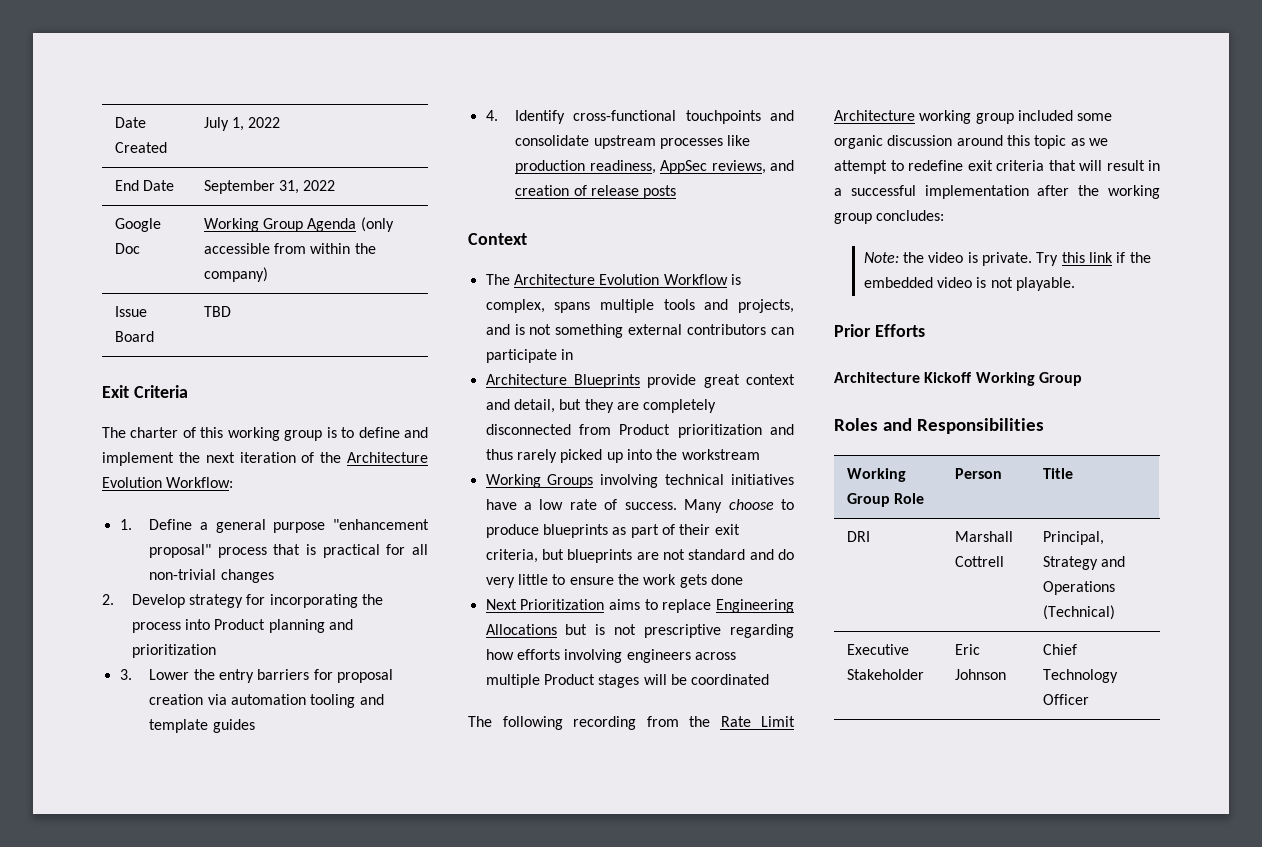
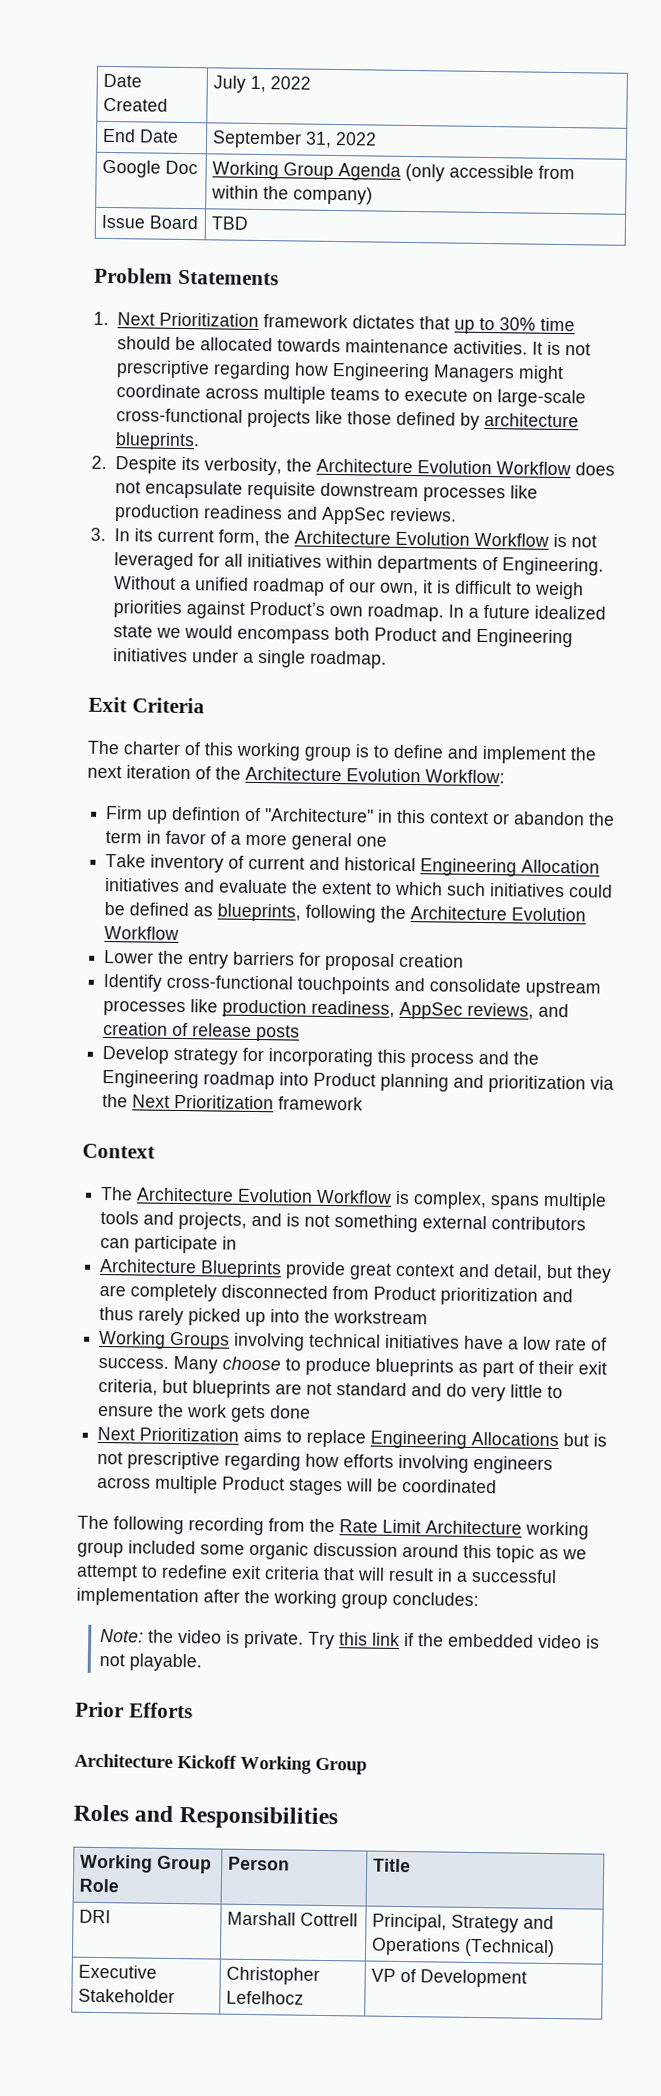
+ Problem Statements
+ 1. Next Prioritization framework dictates that up to 30% time should be allocated towards maintenance activities. It is not prescriptive regarding how Engineering Managers might coordinate across multiple teams to execute on large-scale cross-functional projects like those defined by architecture blueprints.
+ 2. Despite its verbosity, the Architecture Evolution Workflow does not encapsulate requisite downstream processes like production readiness and AppSec reviews.
+ 3. In its current form, the Architecture Evolution Workflow is not leveraged for all initiatives within departments of Engineering. Without a unified roadmap of our own, it is difficult to weigh priorities against Product’s own roadmap. In a future idealized state we would encompass both Product and Engineering initiatives under a single roadmap.
- 1. Define a general purpose "enhancement proposal" process that is practical for all non-trivial changes
- 2. Develop strategy for incorporating the process into Product planning and prioritization
- 3. Lower the entry barriers for proposal creation via automation tooling and template guides
- 4. Identify cross-functional touchpoints and consolidate upstream processes like production readiness, AppSec reviews, and creation of release posts
+ Firm up defintion of "Architecture" in this context or abandon the term in favor of a more general one
+ Take inventory of current and historical Engineering Allocation initiatives and evaluate the extent to which such initiatives could be defined as blueprints, following the Architecture Evolution Workflow
+ Lower the entry barriers for proposal creation
+ Identify cross-functional touchpoints and consolidate upstream processes like production readiness, AppSec reviews, and creation of release posts
+ Develop strategy for incorporating this process and the Engineering roadmap into Product planning and prioritization via the Next Prioritization framework
- Executive Stakeholder | Eric Johnson | Chief Technology Officer
+ Executive Stakeholder | Christopher Lefelhocz | VP of Development

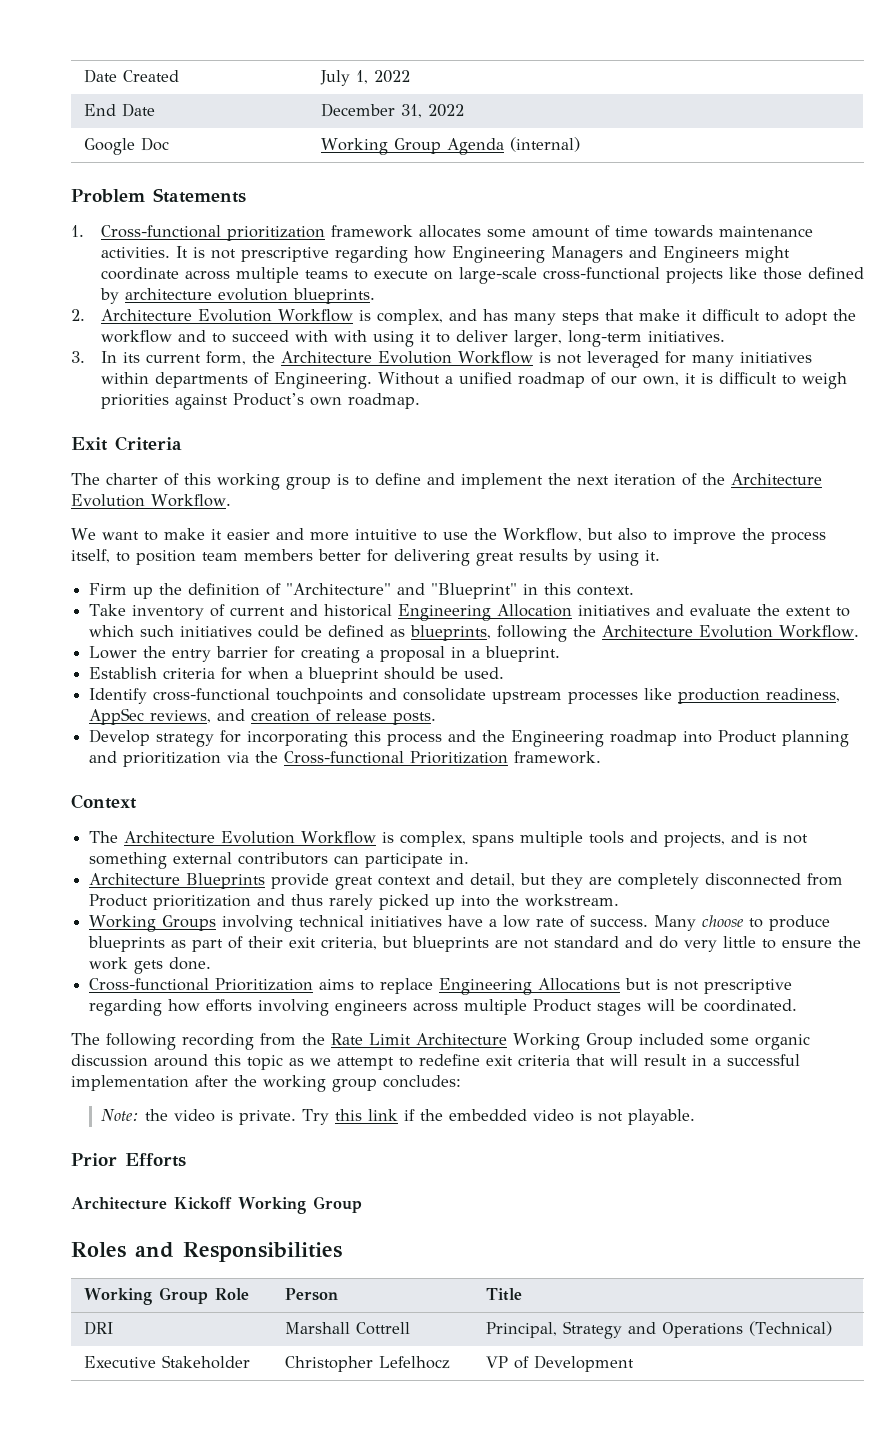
- End Date | September 31, 2022
+ End Date | December 31, 2022
- Google Doc | Working Group Agenda (only accessible from within the company)
- Issue Board | TBD
+ Google Doc | Working Group Agenda (internal)
  Problem Statements
- 1. Next Prioritization framework dictates that up to 30% time should be allocated towards maintenance activities.
+ 1. Cross-functional prioritization framework allocates some amount of time towards maintenance activities.
- It is not prescriptive regarding how Engineering Managers might coordinate across multiple teams to execute on large-scale cross-functional projects like those defined by architecture blueprints.
+ It is not prescriptive regarding how Engineering Managers and Engineers might coordinate across multiple teams to execute on large-scale cross-functional projects like those defined by architecture evolution blueprints.
- 2. Despite its verbosity, the Architecture Evolution Workflow does not encapsulate requisite downstream processes like production readiness and AppSec reviews.
+ 2. Architecture Evolution Workflow is complex, and has many steps that make it difficult to adopt the workflow and to succeed with with using it to deliver larger, long-term initiatives.
- 3. In its current form, the Architecture Evolution Workflow is not leveraged for all initiatives within departments of Engineering.
+ 3. In its current form, the Architecture Evolution Workflow is not leveraged for many initiatives within departments of Engineering.
- In a future idealized state we would encompass both Product and Engineering initiatives under a single roadmap.
- The charter of this working group is to define and implement the next iteration of the Architecture Evolution Workflow:
- Firm up defintion of "Architecture" in this context or abandon the term in favor of a more general one
+ The charter of this working group is to define and implement the next iteration of the Architecture Evolution Workflow.
+ We want to make it easier and more intuitive to use the Workflow, but also to improve the process itself, to position team members better for delivering great results by using it.
+ Firm up the definition of "Architecture" and "Blueprint" in this context.
- Take inventory of current and historical Engineering Allocation initiatives and evaluate the extent to which such initiatives could be defined as blueprints, following the Architecture Evolution Workflow
+ Take inventory of current and historical Engineering Allocation initiatives and evaluate the extent to which such initiatives could be defined as blueprints, following the Architecture Evolution Workflow.
- Lower the entry barriers for proposal creation
+ Lower the entry barrier for creating a proposal in a blueprint.
+ Establish criteria for when a blueprint should be used.
- Identify cross-functional touchpoints and consolidate upstream processes like production readiness, AppSec reviews, and creation of release posts
+ Identify cross-functional touchpoints and consolidate upstream processes like production readiness, AppSec reviews, and creation of release posts.
- Develop strategy for incorporating this process and the Engineering roadmap into Product planning and prioritization via the Next Prioritization framework
+ Develop strategy for incorporating this process and the Engineering roadmap into Product planning and prioritization via the Cross-functional Prioritization framework.
- The Architecture Evolution Workflow is complex, spans multiple tools and projects, and is not something external contributors can participate in
+ The Architecture Evolution Workflow is complex, spans multiple tools and projects, and is not something external contributors can participate in.
- Architecture Blueprints provide great context and detail, but they are completely disconnected from Product prioritization and thus rarely picked up into the workstream
+ Architecture Blueprints provide great context and detail, but they are completely disconnected from Product prioritization and thus rarely picked up into the workstream.
- Many choose to produce blueprints as part of their exit criteria, but blueprints are not standard and do very little to ensure the work gets done
- Next Prioritization aims to replace Engineering Allocations but is not prescriptive regarding how efforts involving engineers across multiple Product stages will be coordinated
+ Many choose to produce blueprints as part of their exit criteria, but blueprints are not standard and do very little to ensure the work gets done.
+ Cross-functional Prioritization aims to replace Engineering Allocations but is not prescriptive regarding how efforts involving engineers across multiple Product stages will be coordinated.
- The following recording from the Rate Limit Architecture working group included some organic discussion around this topic as we attempt to redefine exit criteria that will result in a successful implementation after the working group concludes:
+ The following recording from the Rate Limit Architecture Working Group included some organic discussion around this topic as we attempt to redefine exit criteria that will result in a successful implementation after the working group concludes:

